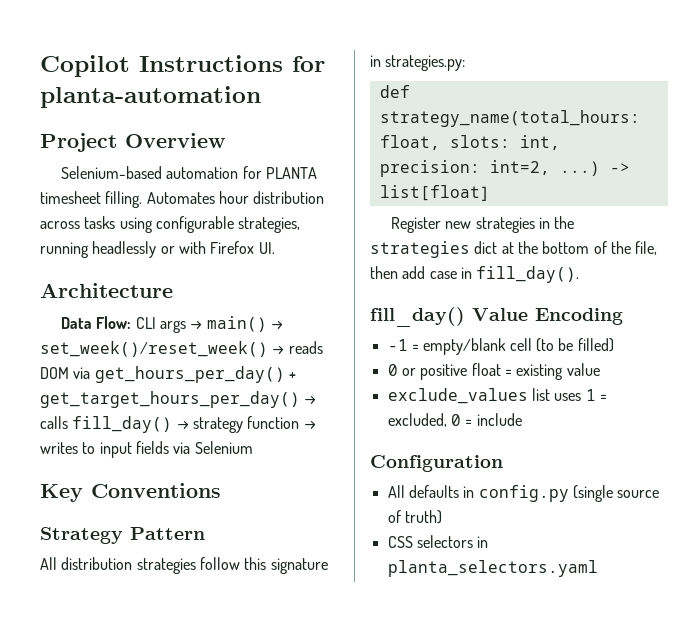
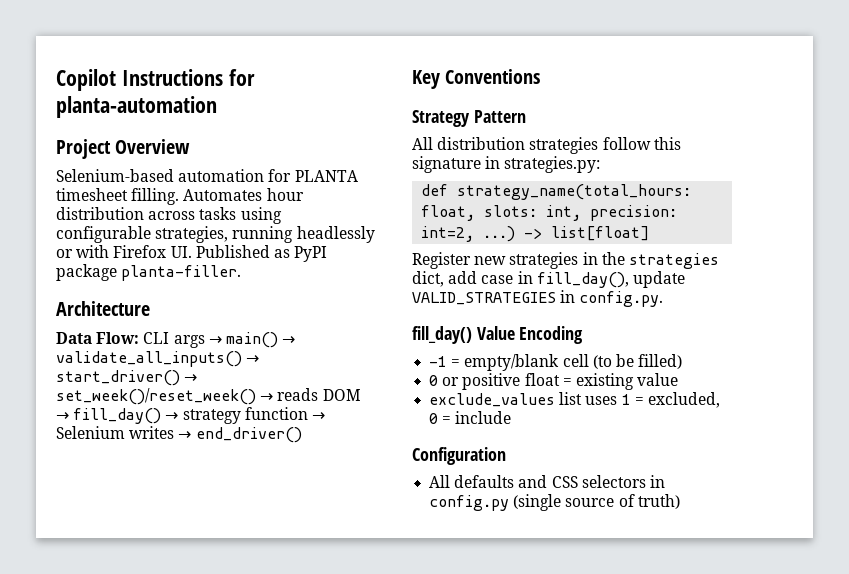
- Automates hour distribution across tasks using configurable strategies, running headlessly or with Firefox UI.
+ Automates hour distribution across tasks using configurable strategies, running headlessly or with Firefox UI. Published as PyPI package planta-filler.
- Data Flow: CLI args → main() → set_week()/reset_week() → reads DOM via get_hours_per_day() + get_target_hours_per_day() → calls fill_day() → strategy function → writes to input fields via Selenium
+ Data Flow: CLI args → main() → validate_all_inputs() → start_driver() → set_week()/reset_week() → reads DOM → fill_day() → strategy function → Selenium writes → end_driver()
- Register new strategies in the strategies dict at the bottom of the file, then add case in fill_day().
+ Register new strategies in the strategies dict, add case in fill_day(), update VALID_STRATEGIES in config.py.
- All defaults in config.py (single source of truth)
+ All defaults and CSS selectors in config.py (single source of truth)
- CSS selectors in planta_selectors.yaml

